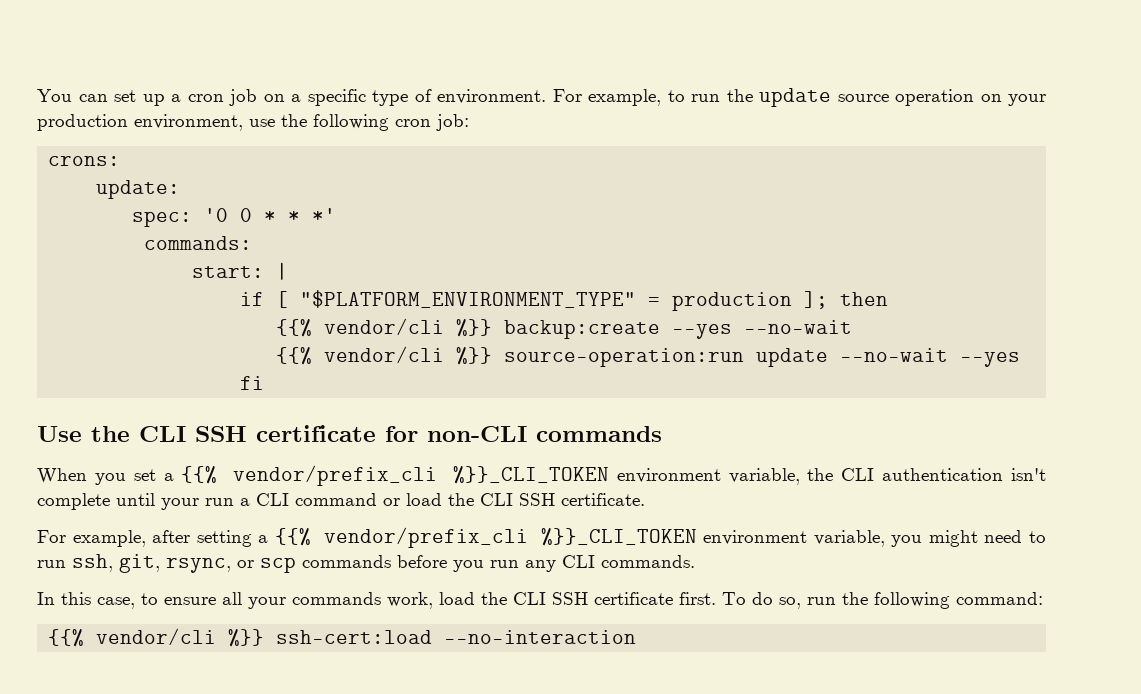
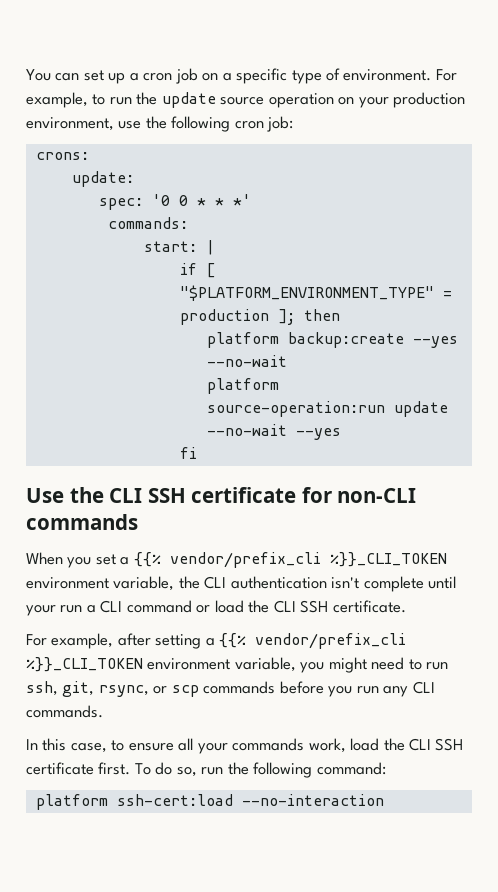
- {{% vendor/cli %}} backup:create --yes --no-wait
+ platform backup:create --yes --no-wait
- {{% vendor/cli %}} source-operation:run update --no-wait --yes
+ platform source-operation:run update --no-wait --yes
- {{% vendor/cli %}} ssh-cert:load --no-interaction
+ platform ssh-cert:load --no-interaction

